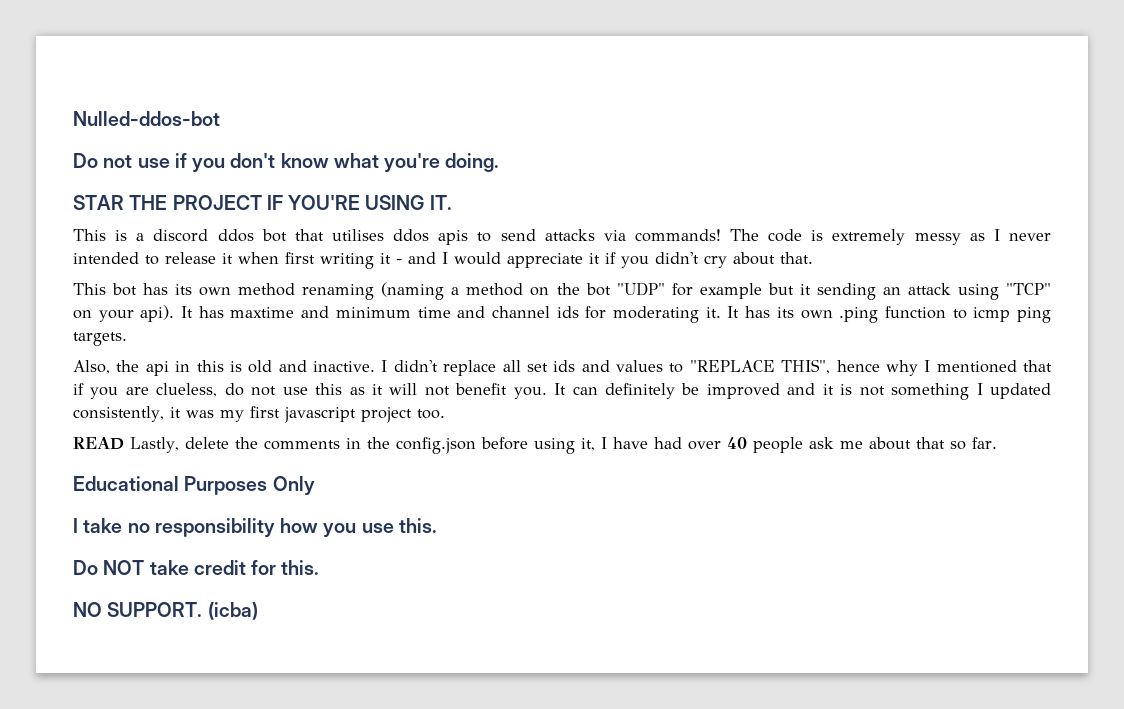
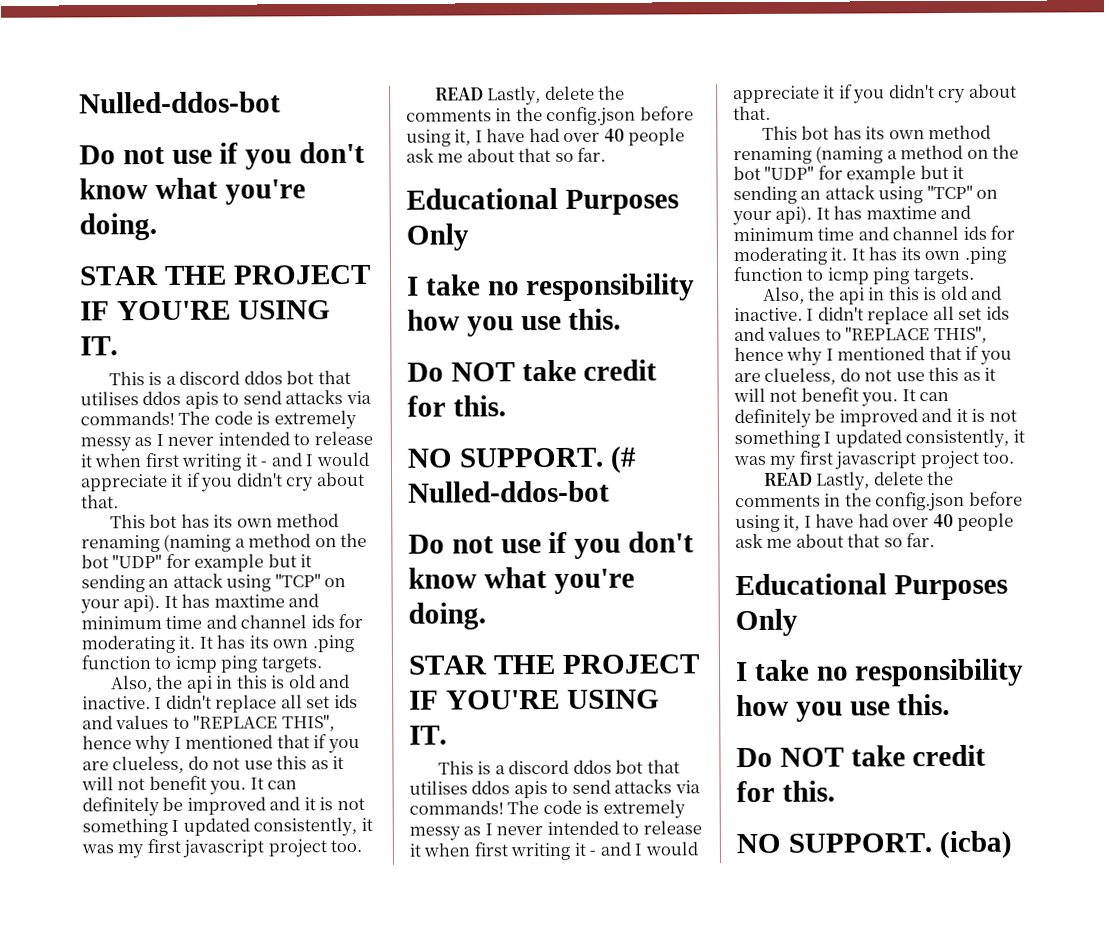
+ NO SUPPORT. (# Nulled-ddos-bot
+ Do not use if you don't know what you're doing.
+ STAR THE PROJECT IF YOU'RE USING IT.
+ This is a discord ddos bot that utilises ddos apis to send attacks via commands! The code is extremely messy as I never intended to release it when first writing it - and I would appreciate it if you didn't cry about that.
+ This bot has its own method renaming (naming a method on the bot "UDP" for example but it sending an attack using "TCP" on your api). It has maxtime and minimum time and channel ids for moderating it. It has its own .ping function to icmp ping targets.
+ Also, the api in this is old and inactive. I didn't replace all set ids and values to "REPLACE THIS", hence why I mentioned that if you are clueless, do not use this as it will not benefit you. It can definitely be improved and it is not something I updated consistently, it was my first javascript project too.
+ READ Lastly, delete the comments in the config.json before using it, I have had over 40 people ask me about that so far.
+ Educational Purposes Only
+ I take no responsibility how you use this.
+ Do NOT take credit for this.

